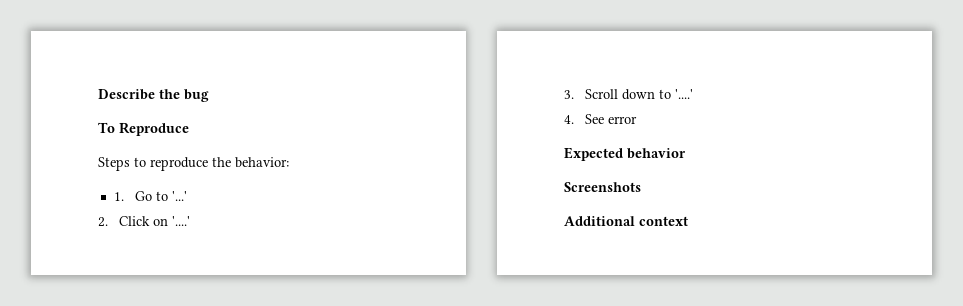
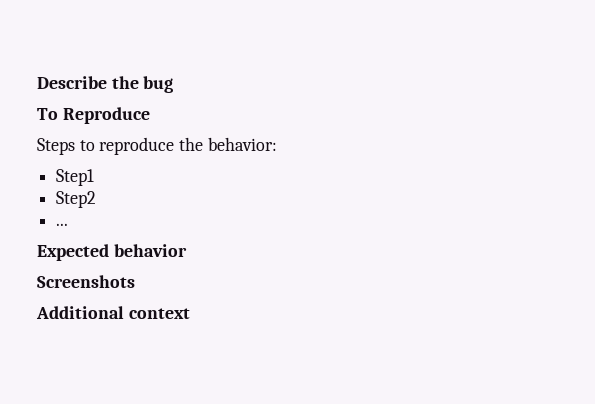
- 1. Go to '...'
- 2. Click on '....'
- 3. Scroll down to '....'
- 4. See error
+ Step1
+ Step2
+ ...

